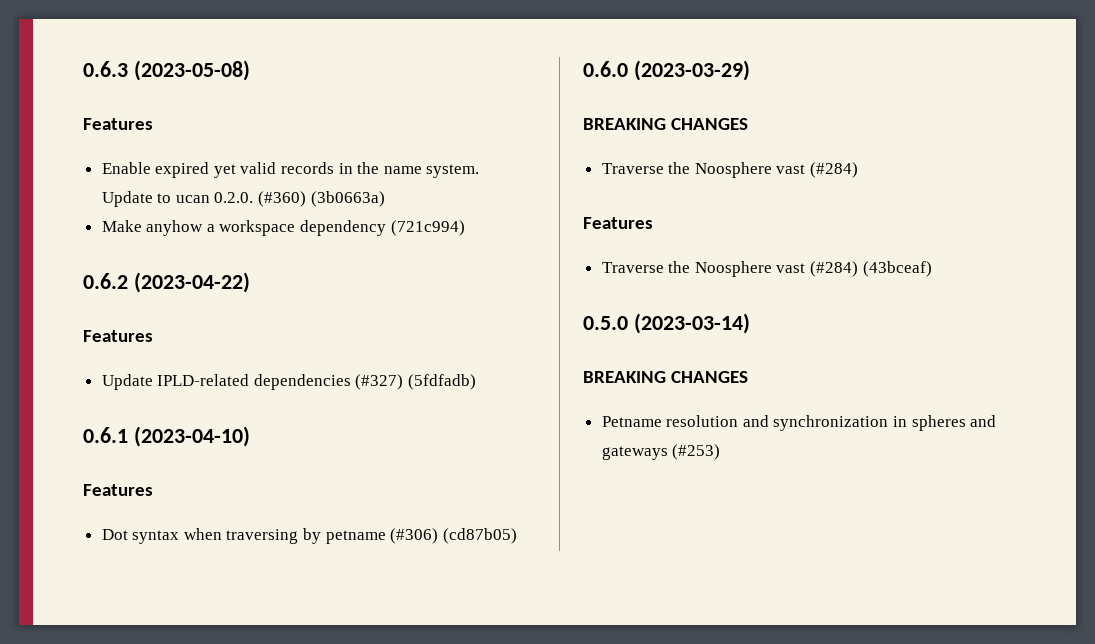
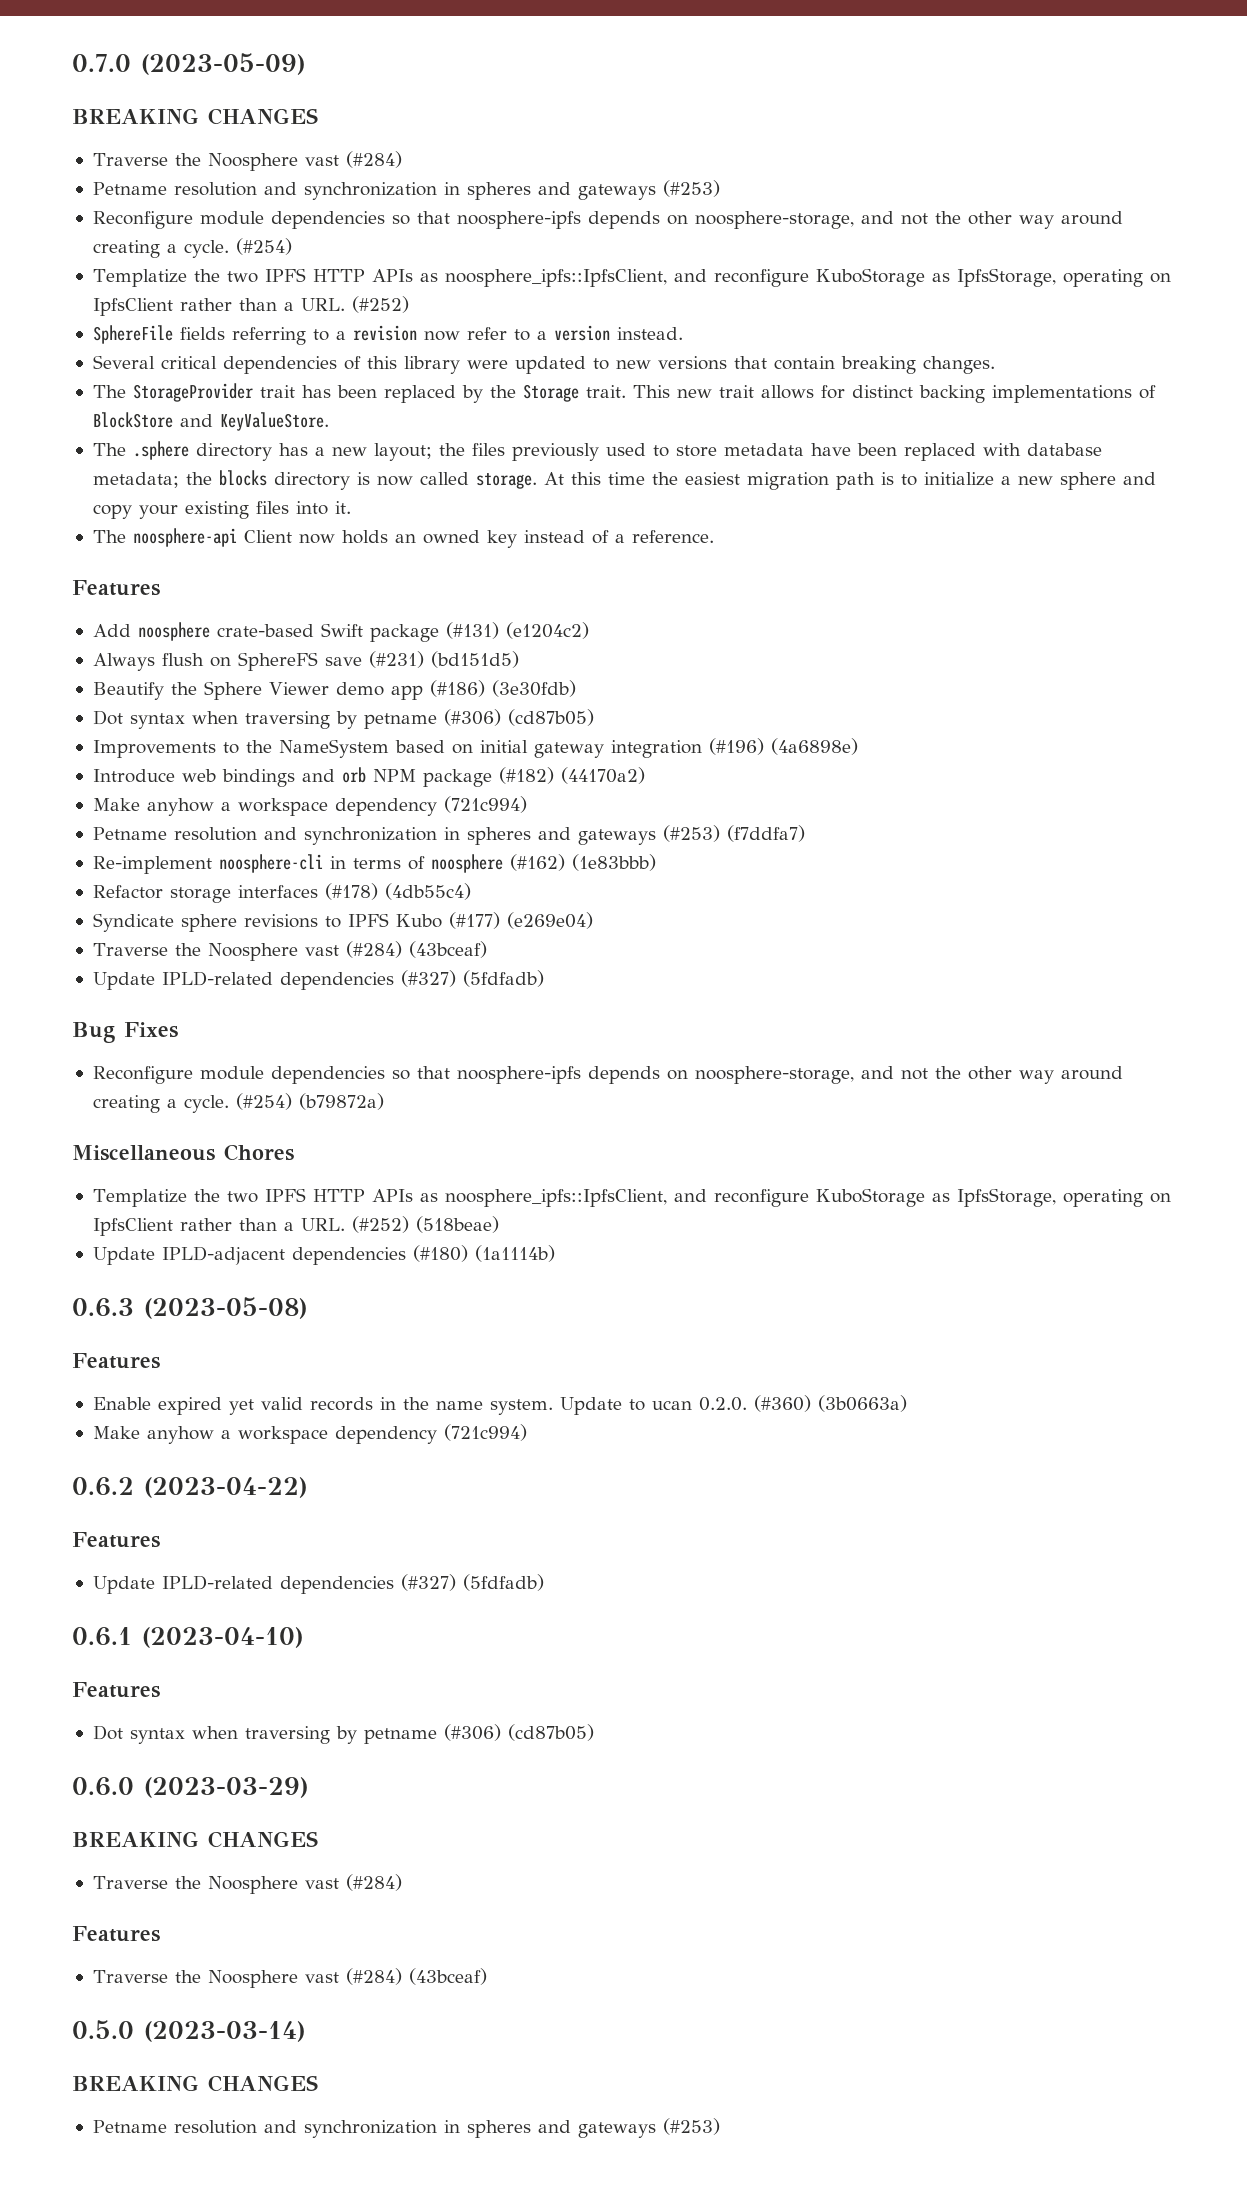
+ 0.7.0 (2023-05-09)
+ BREAKING CHANGES
+ Traverse the Noosphere vast (#284)
+ Petname resolution and synchronization in spheres and gateways (#253)
+ Reconfigure module dependencies so that noosphere-ipfs depends on noosphere-storage, and not the other way around creating a cycle. (#254)
+ Templatize the two IPFS HTTP APIs as noosphere_ipfs::IpfsClient, and reconfigure KuboStorage as IpfsStorage, operating on IpfsClient rather than a URL. (#252)
+ SphereFile fields referring to a revision now refer to a version instead.
+ Several critical dependencies of this library were updated to new versions that contain breaking changes.
+ The StorageProvider trait has been replaced by the Storage trait. This new trait allows for distinct backing implementations of BlockStore and KeyValueStore.
+ The .sphere directory has a new layout; the files previously used to store metadata have been replaced with database metadata; the blocks directory is now called storage. At this time the easiest migration path is to initialize a new sphere and copy your existing files into it.
+ The noosphere-api Client now holds an owned key instead of a reference.
+ Features
+ Add noosphere crate-based Swift package (#131) (e1204c2)
+ Always flush on SphereFS save (#231) (bd151d5)
+ Beautify the Sphere Viewer demo app (#186) (3e30fdb)
+ Dot syntax when traversing by petname (#306) (cd87b05)
+ Improvements to the NameSystem based on initial gateway integration (#196) (4a6898e)
+ Introduce web bindings and orb NPM package (#182) (44170a2)
+ Make anyhow a workspace dependency (721c994)
+ Petname resolution and synchronization in spheres and gateways (#253) (f7ddfa7)
+ Re-implement noosphere-cli in terms of noosphere (#162) (1e83bbb)
+ Refactor storage interfaces (#178) (4db55c4)
+ Syndicate sphere revisions to IPFS Kubo (#177) (e269e04)
+ Traverse the Noosphere vast (#284) (43bceaf)
+ Update IPLD-related dependencies (#327) (5fdfadb)
+ Bug Fixes
+ Reconfigure module dependencies so that noosphere-ipfs depends on noosphere-storage, and not the other way around creating a cycle. (#254) (b79872a)
+ Miscellaneous Chores
+ Templatize the two IPFS HTTP APIs as noosphere_ipfs::IpfsClient, and reconfigure KuboStorage as IpfsStorage, operating on IpfsClient rather than a URL. (#252) (518beae)
+ Update IPLD-adjacent dependencies (#180) (1a1114b)

